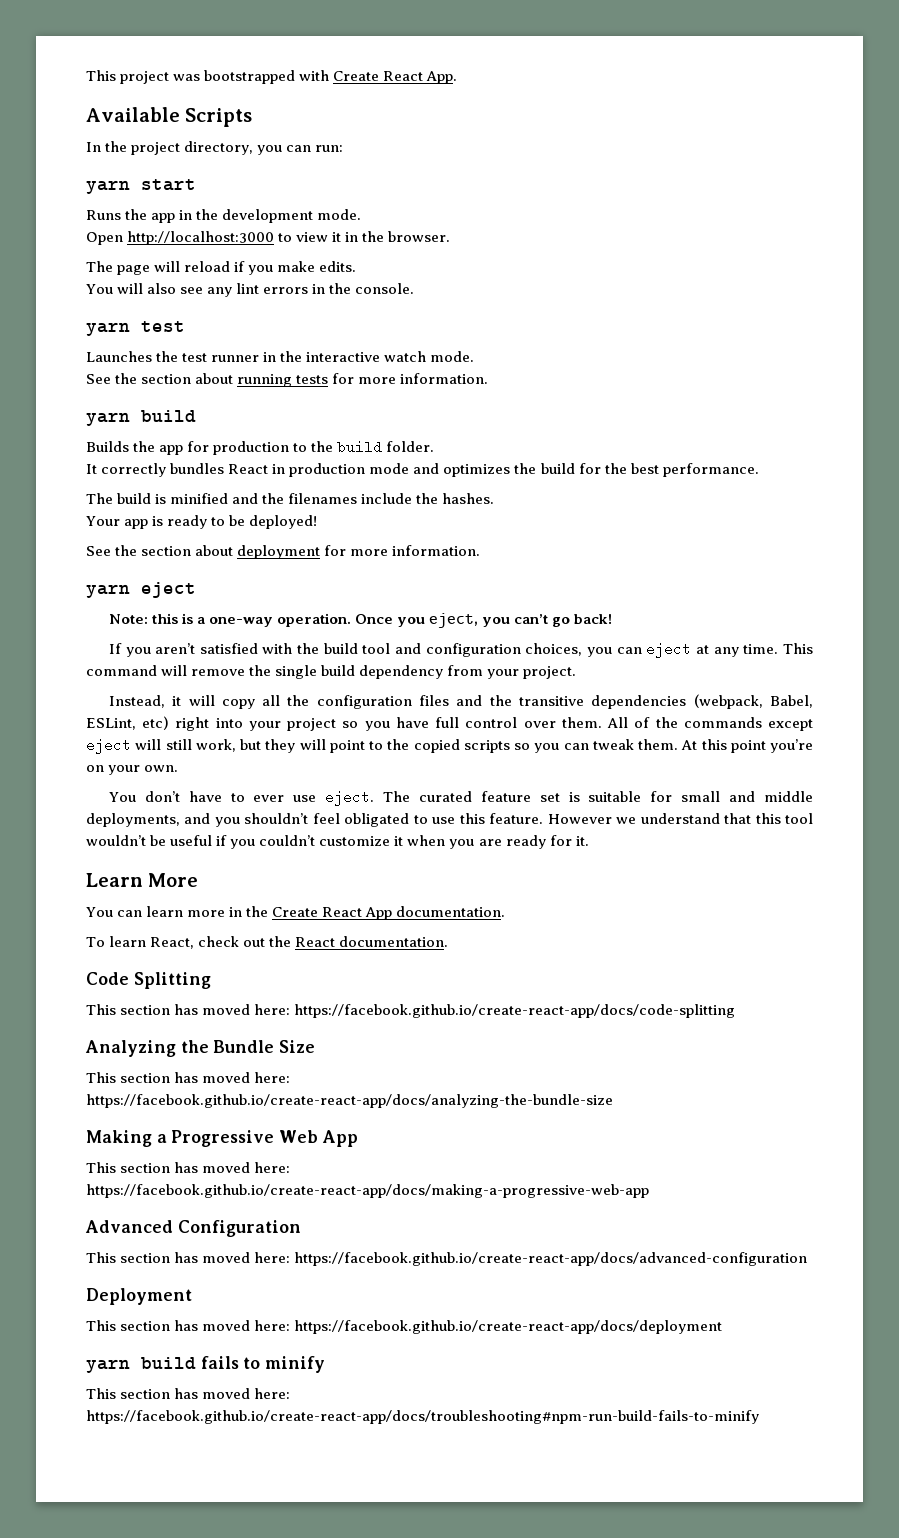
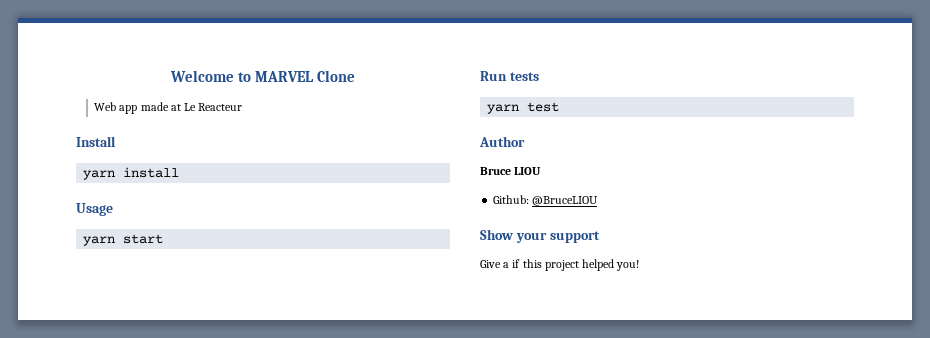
- This project was bootstrapped with Create React App.
- Available Scripts
- In the project directory, you can run:
+ Welcome to MARVEL Clone
+ Web app made at Le Reacteur
+ Install
+ yarn install
+ Usage
  yarn start
- Runs the app in the development mode.
- Open http://localhost:3000 to view it in the browser.
- The page will reload if you make edits.
- You will also see any lint errors in the console.
+ Run tests
  yarn test
- Launches the test runner in the interactive watch mode.
- See the section about running tests for more information.
- yarn build
- Builds the app for production to the build folder.
- It correctly bundles React in production mode and optimizes the build for the best performance.
- The build is minified and the filenames include the hashes.
- Your app is ready to be deployed!
- See the section about deployment for more information.
- yarn eject
- Note: this is a one-way operation. Once you eject, you can’t go back!
- If you aren’t satisfied with the build tool and configuration choices, you can eject at any time. This command will remove the single build dependency from your project.
- Instead, it will copy all the configuration files and the transitive dependencies (webpack, Babel, ESLint, etc) right into your project so you have full control over them. All of the commands except eject will still work, but they will point to the copied scripts so you can tweak them. At this point you’re on your own.
- You don’t have to ever use eject. The curated feature set is suitable for small and middle deployments, and you shouldn’t feel obligated to use this feature. However we understand that this tool wouldn’t be useful if you couldn’t customize it when you are ready for it.
- Learn More
- You can learn more in the Create React App documentation.
- To learn React, check out the React documentation.
- Code Splitting
- This section has moved here: https://facebook.github.io/create-react-app/docs/code-splitting
- Analyzing the Bundle Size
- This section has moved here: https://facebook.github.io/create-react-app/docs/analyzing-the-bundle-size
- Making a Progressive Web App
- This section has moved here: https://facebook.github.io/create-react-app/docs/making-a-progressive-web-app
- Advanced Configuration
- This section has moved here: https://facebook.github.io/create-react-app/docs/advanced-configuration
- Deployment
- This section has moved here: https://facebook.github.io/create-react-app/docs/deployment
- yarn build fails to minify
- This section has moved here: https://facebook.github.io/create-react-app/docs/troubleshooting#npm-run-build-fails-to-minify
+ Author
+ Bruce LIOU
+ Github: @BruceLIOU
+ Show your support
+ Give a if this project helped you!

